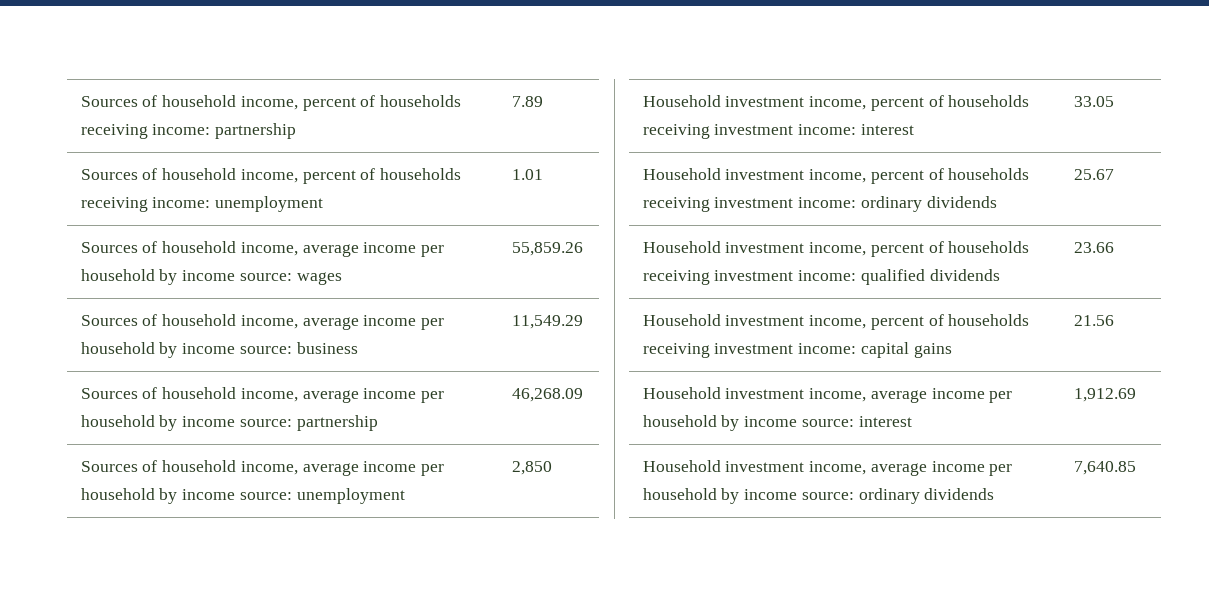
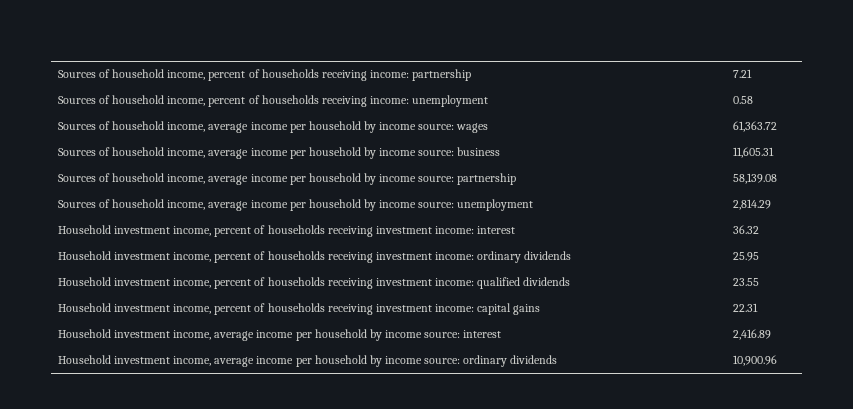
- Sources of household income, percent of households receiving income: partnership | 7.89
+ Sources of household income, percent of households receiving income: partnership | 7.21
- Sources of household income, percent of households receiving income: unemployment | 1.01
+ Sources of household income, percent of households receiving income: unemployment | 0.58
- Sources of household income, average income per household by income source: wages | 55,859.26
+ Sources of household income, average income per household by income source: wages | 61,363.72
- Sources of household income, average income per household by income source: business | 11,549.29
+ Sources of household income, average income per household by income source: business | 11,605.31
- Sources of household income, average income per household by income source: partnership | 46,268.09
+ Sources of household income, average income per household by income source: partnership | 58,139.08
- Sources of household income, average income per household by income source: unemployment | 2,850
+ Sources of household income, average income per household by income source: unemployment | 2,814.29
- Household investment income, percent of households receiving investment income: interest | 33.05
+ Household investment income, percent of households receiving investment income: interest | 36.32
- Household investment income, percent of households receiving investment income: ordinary dividends | 25.67
+ Household investment income, percent of households receiving investment income: ordinary dividends | 25.95
- Household investment income, percent of households receiving investment income: qualified dividends | 23.66
+ Household investment income, percent of households receiving investment income: qualified dividends | 23.55
- Household investment income, percent of households receiving investment income: capital gains | 21.56
+ Household investment income, percent of households receiving investment income: capital gains | 22.31
- Household investment income, average income per household by income source: interest | 1,912.69
+ Household investment income, average income per household by income source: interest | 2,416.89
- Household investment income, average income per household by income source: ordinary dividends | 7,640.85
+ Household investment income, average income per household by income source: ordinary dividends | 10,900.96

